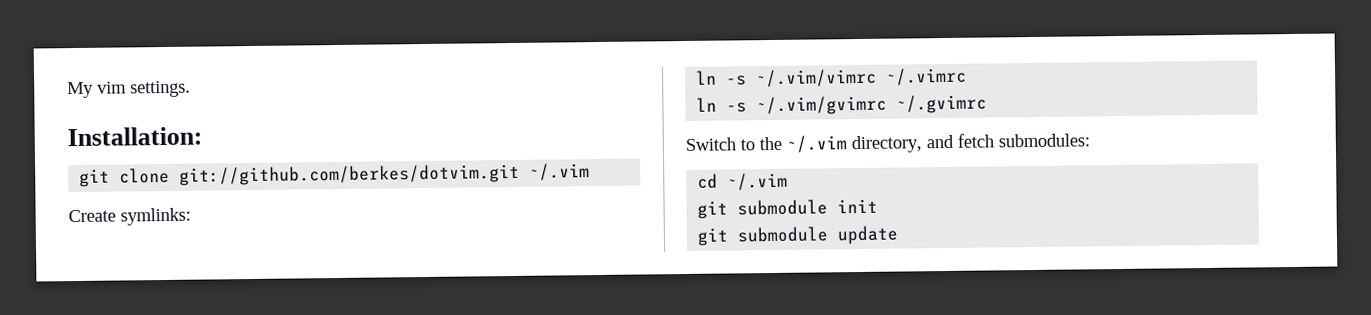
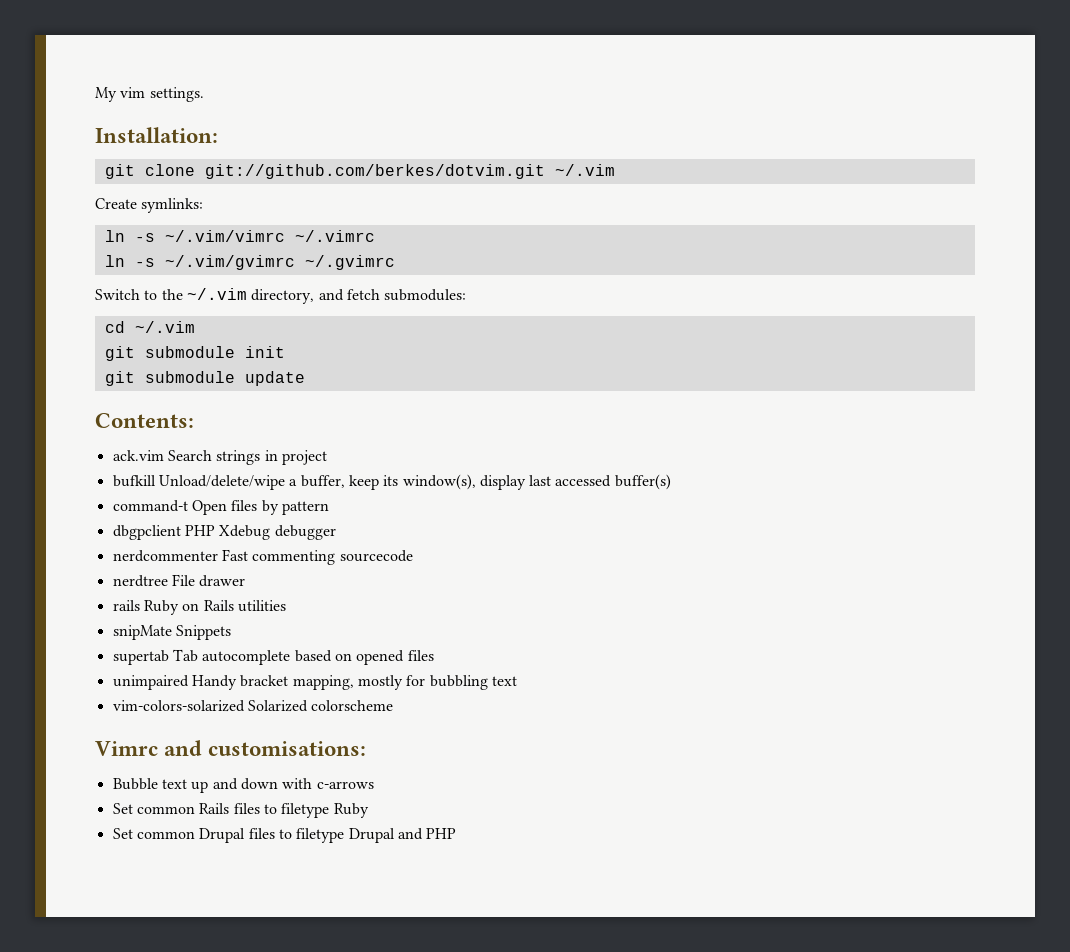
+ Contents:
+ ack.vim Search strings in project
+ bufkill Unload/delete/wipe a buffer, keep its window(s), display last accessed buffer(s)
+ command-t Open files by pattern
+ dbgpclient PHP Xdebug debugger
+ nerdcommenter Fast commenting sourcecode
+ nerdtree File drawer
+ rails Ruby on Rails utilities
+ snipMate Snippets
+ supertab Tab autocomplete based on opened files
+ unimpaired Handy bracket mapping, mostly for bubbling text
+ vim-colors-solarized Solarized colorscheme
+ Vimrc and customisations:
+ Bubble text up and down with c-arrows
+ Set common Rails files to filetype Ruby
+ Set common Drupal files to filetype Drupal and PHP

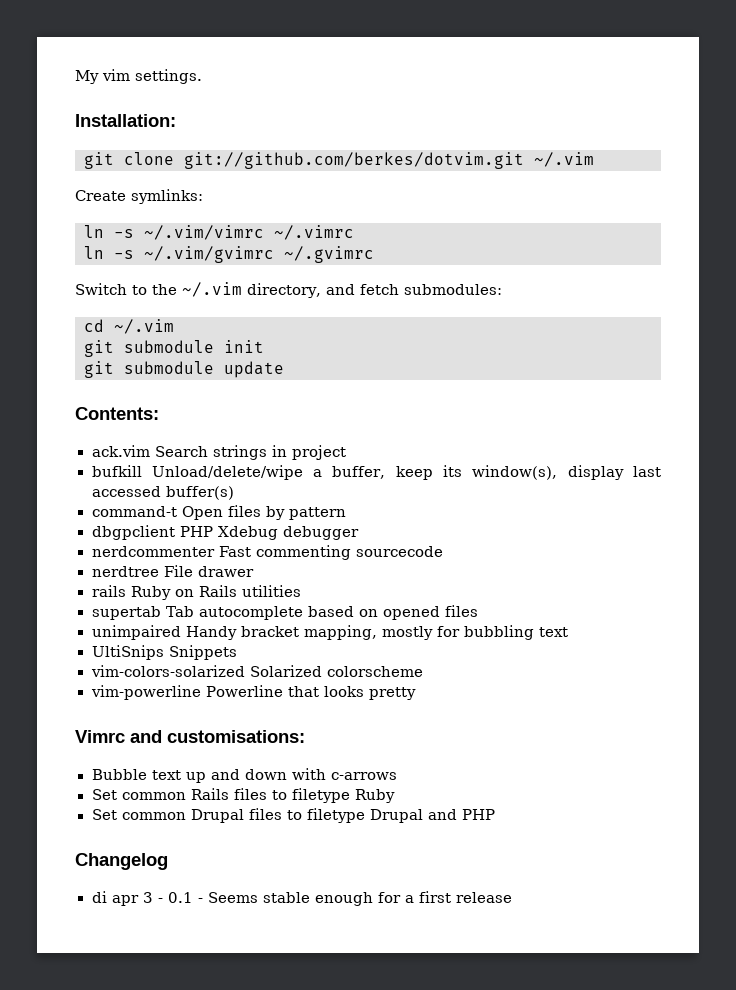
- snipMate Snippets
+ UltiSnips Snippets
+ vim-powerline Powerline that looks pretty
+ Changelog
+ di apr 3 - 0.1 - Seems stable enough for a first release

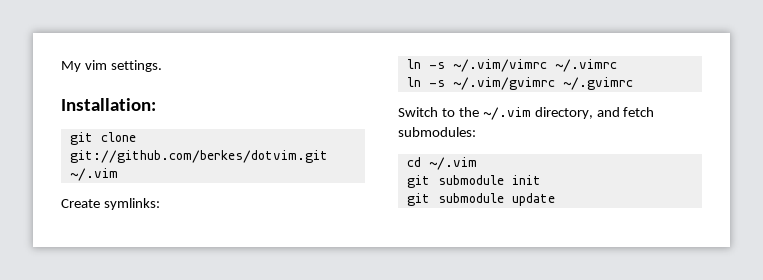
- Contents:
- ack.vim Search strings in project
- bufkill Unload/delete/wipe a buffer, keep its window(s), display last accessed buffer(s)
- command-t Open files by pattern
- dbgpclient PHP Xdebug debugger
- nerdcommenter Fast commenting sourcecode
- nerdtree File drawer
- rails Ruby on Rails utilities
- supertab Tab autocomplete based on opened files
- unimpaired Handy bracket mapping, mostly for bubbling text
- UltiSnips Snippets
- vim-colors-solarized Solarized colorscheme
- vim-powerline Powerline that looks pretty
- Vimrc and customisations:
- Bubble text up and down with c-arrows
- Set common Rails files to filetype Ruby
- Set common Drupal files to filetype Drupal and PHP
- Changelog
- di apr 3 - 0.1 - Seems stable enough for a first release

